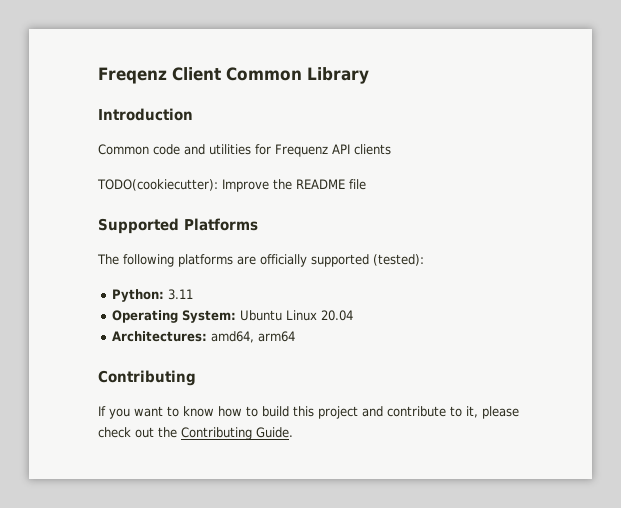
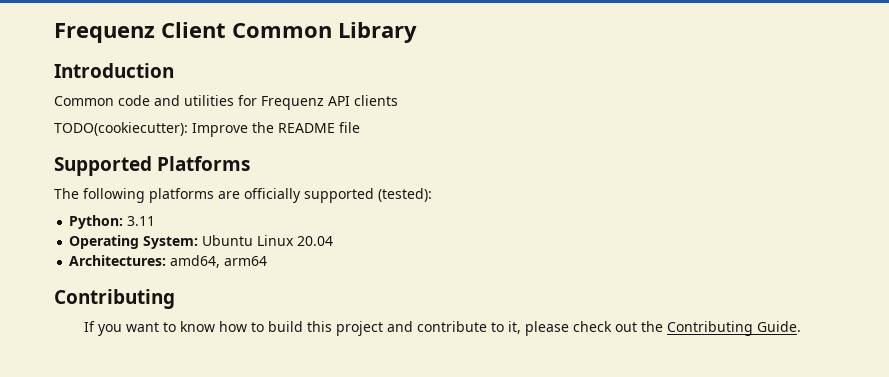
- Freqenz Client Common Library
+ Frequenz Client Common Library

